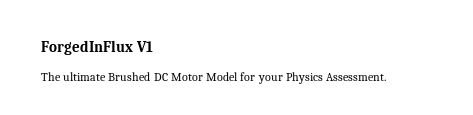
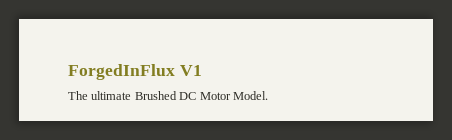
- The ultimate Brushed DC Motor Model for your Physics Assessment.
+ The ultimate Brushed DC Motor Model.

